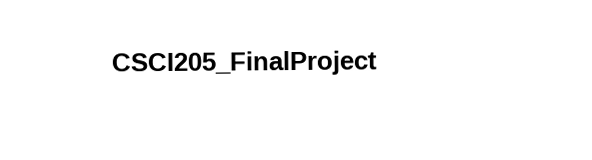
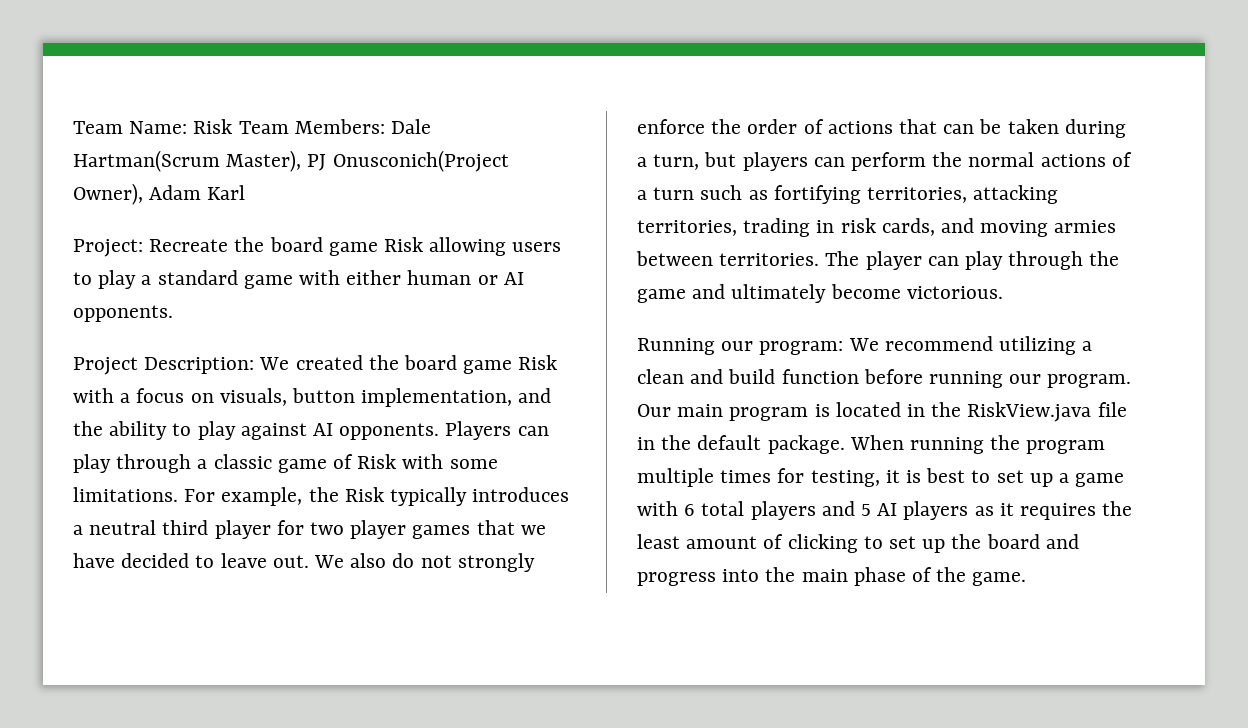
- CSCI205_FinalProject
+ Team Name: Risk Team Members: Dale Hartman(Scrum Master), PJ Onusconich(Project Owner), Adam Karl
+ Project: Recreate the board game Risk allowing users to play a standard game with either human or AI opponents.
+ Project Description: We created the board game Risk with a focus on visuals, button implementation, and the ability to play against AI opponents. Players can play through a classic game of Risk with some limitations. For example, the Risk typically introduces a neutral third player for two player games that we have decided to leave out. We also do not strongly enforce the order of actions that can be taken during a turn, but players can perform the normal actions of a turn such as fortifying territories, attacking territories, trading in risk cards, and moving armies between territories. The player can play through the game and ultimately become victorious.
+ Running our program: We recommend utilizing a clean and build function before running our program. Our main program is located in the RiskView.java file in the default package. When running the program multiple times for testing, it is best to set up a game with 6 total players and 5 AI players as it requires the least amount of clicking to set up the board and progress into the main phase of the game.

